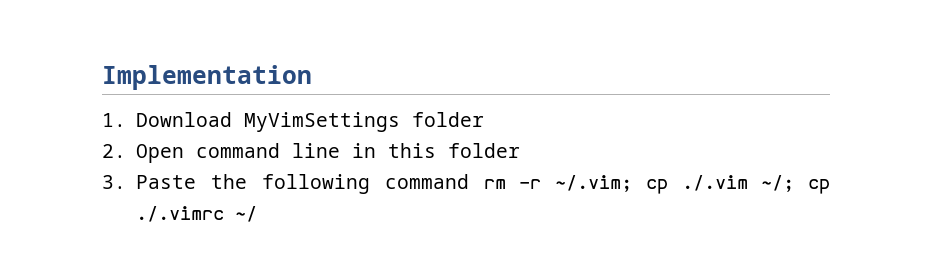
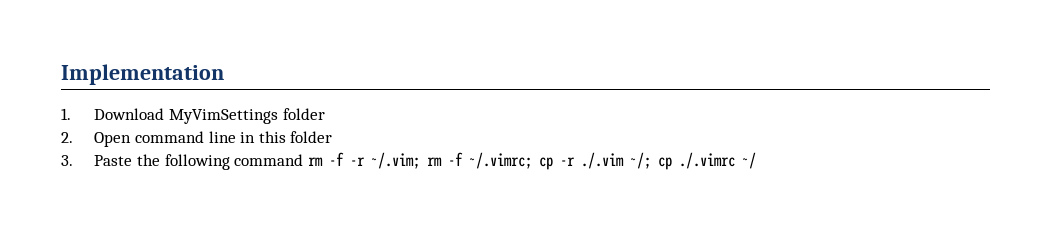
- 3. Paste the following command rm -r ~/.vim; cp ./.vim ~/; cp ./.vimrc ~/
+ 3. Paste the following command rm -f -r ~/.vim; rm -f ~/.vimrc; cp -r ./.vim ~/; cp ./.vimrc ~/

